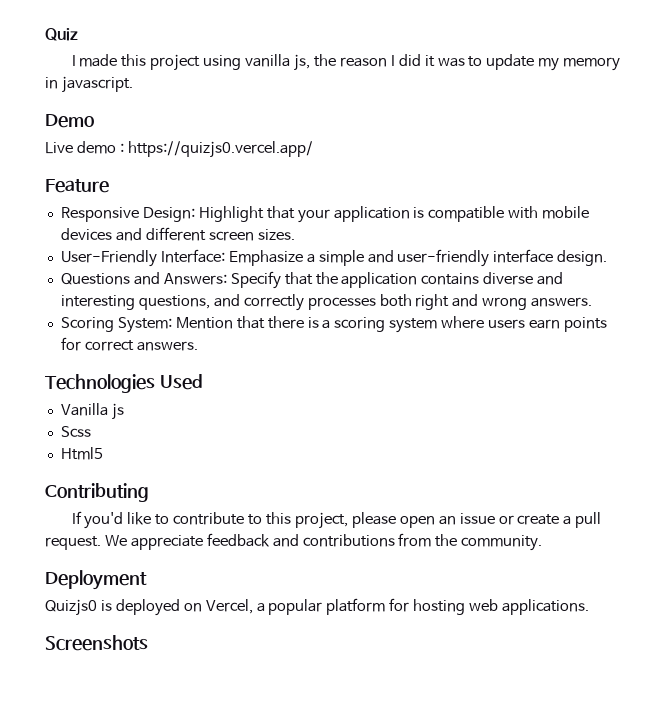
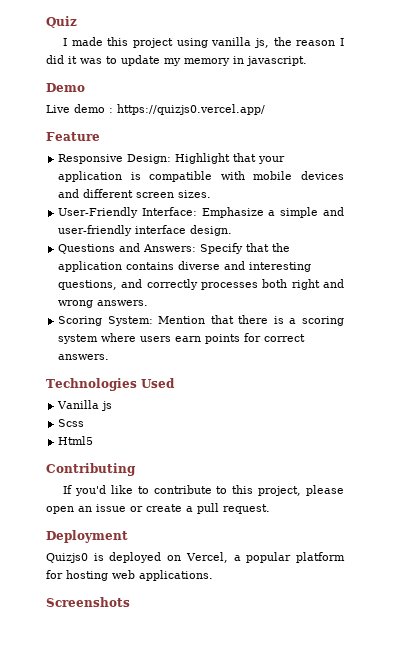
- We appreciate feedback and contributions from the community.

